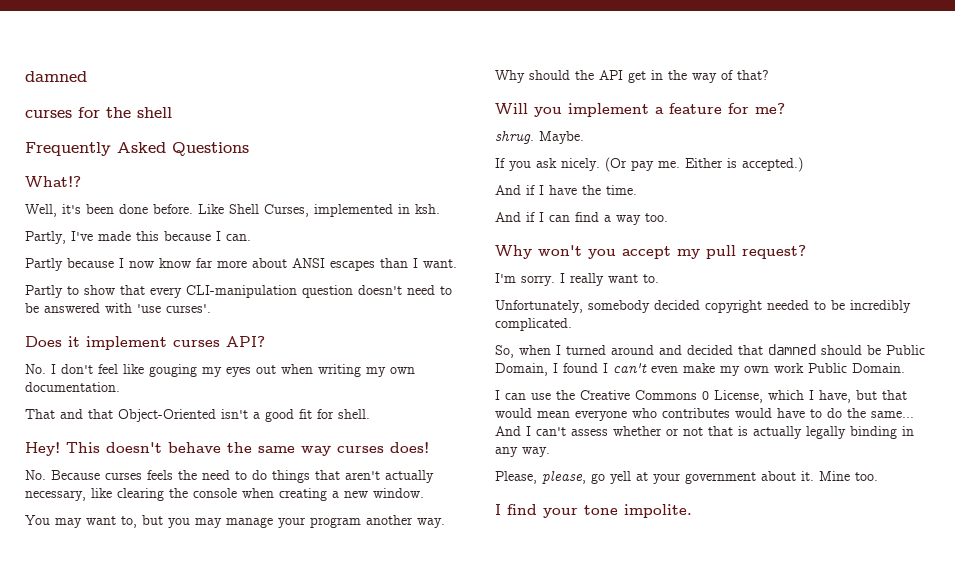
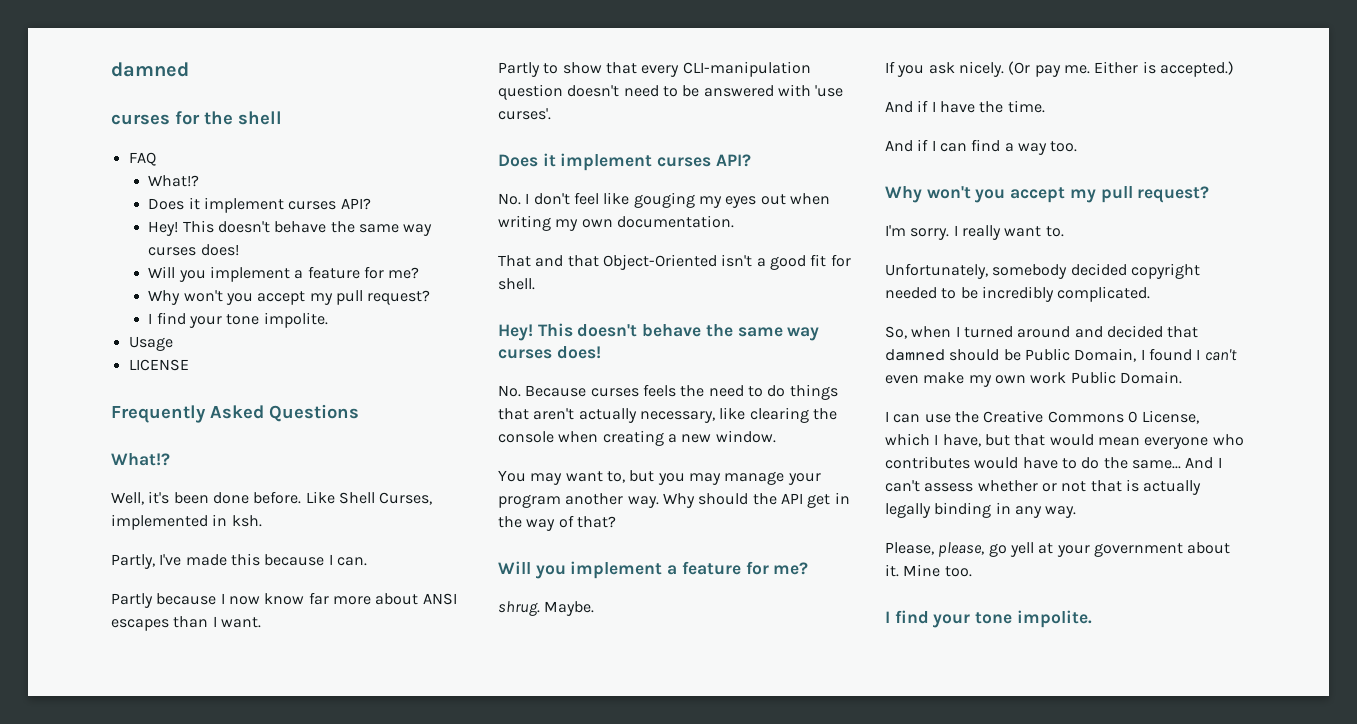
+ FAQ
+ What!?
+ Does it implement curses API?
+ Hey! This doesn't behave the same way curses does!
+ Will you implement a feature for me?
+ Why won't you accept my pull request?
+ I find your tone impolite.
+ Usage
+ LICENSE

